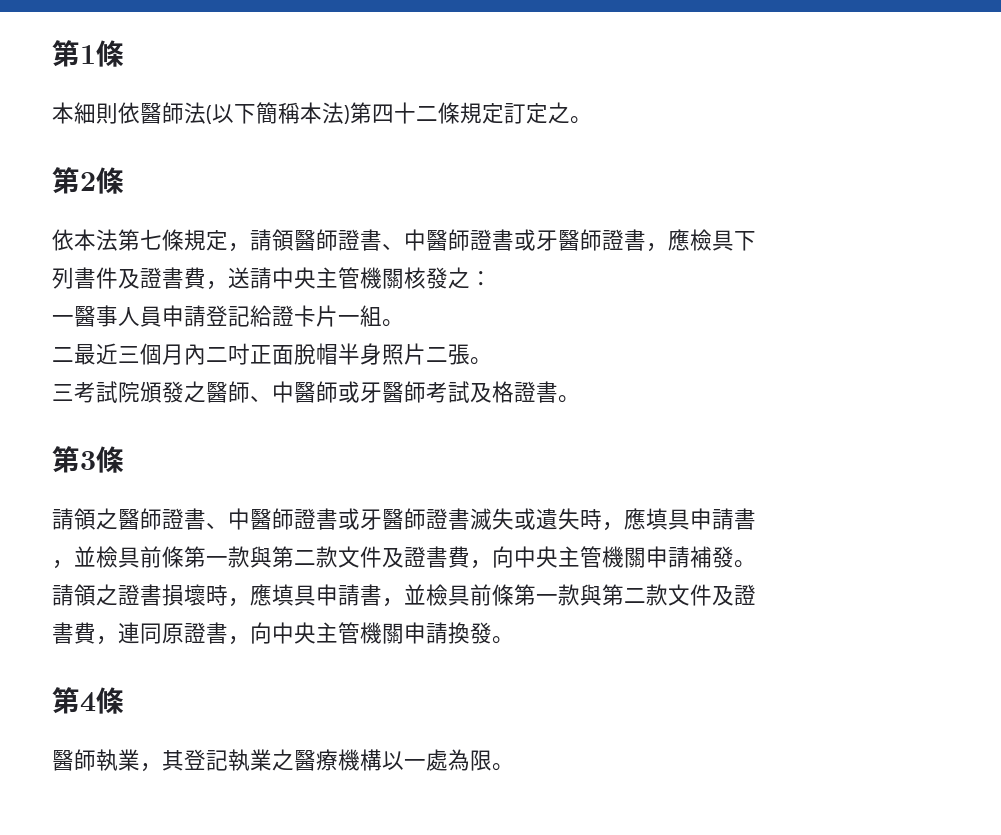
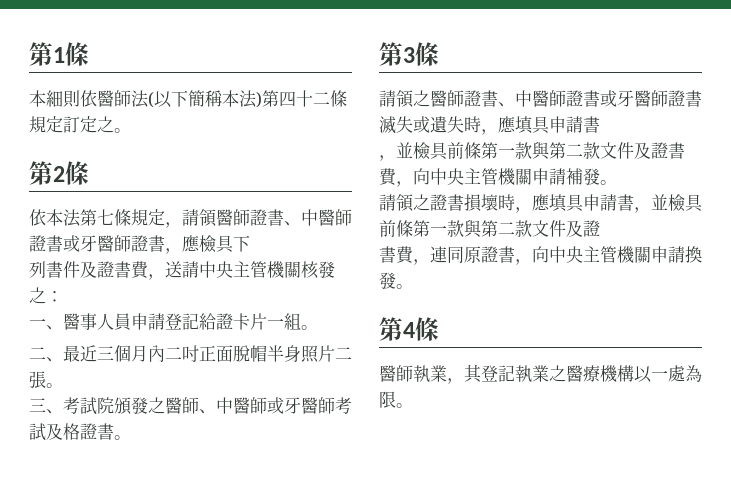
- 一醫事人員申請登記給證卡片一組。
+ 一、醫事人員申請登記給證卡片一組。
- 二最近三個月內二吋正面脫帽半身照片二張。
+ 二、最近三個月內二吋正面脫帽半身照片二張。
- 三考試院頒發之醫師、中醫師或牙醫師考試及格證書。
+ 三、考試院頒發之醫師、中醫師或牙醫師考試及格證書。

